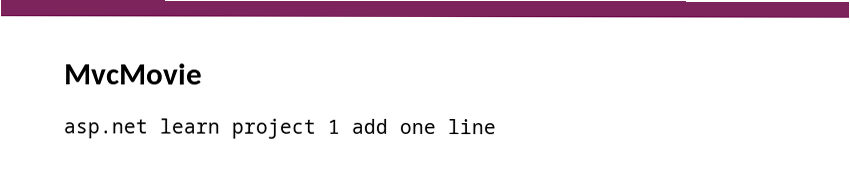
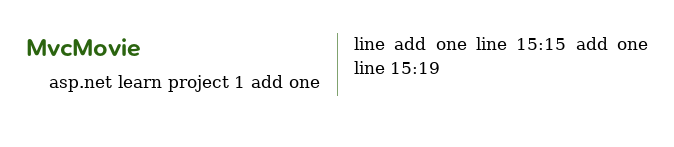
- asp.net learn project 1 add one line
+ asp.net learn project 1 add one line add one line 15:15 add one line 15:19

